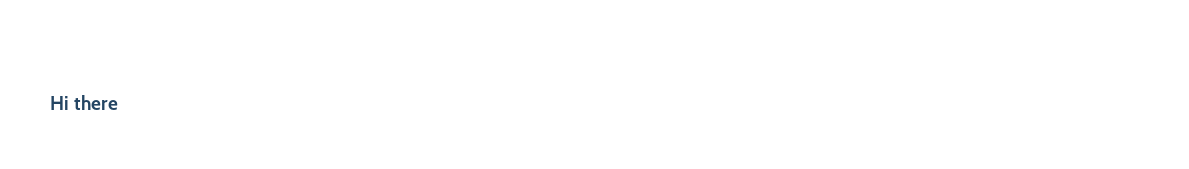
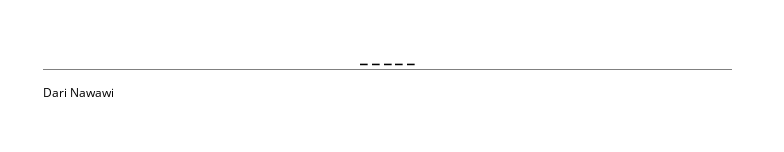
- Hi there
+ _ _ _ _ _
+ Dari Nawawi

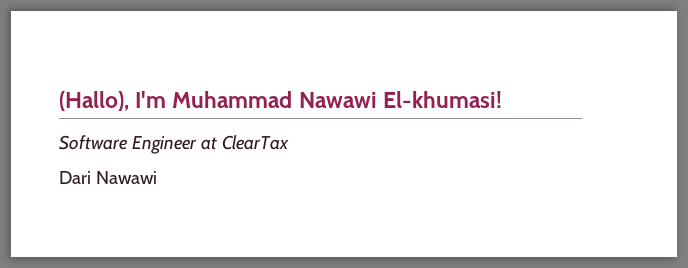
- _ _ _ _ _
+ (Hallo), I'm Muhammad Nawawi El-khumasi!
+ Software Engineer at ClearTax

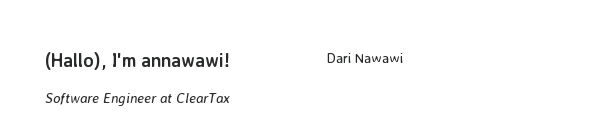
- (Hallo), I'm Muhammad Nawawi El-khumasi!
+ (Hallo), I'm annawawi!

